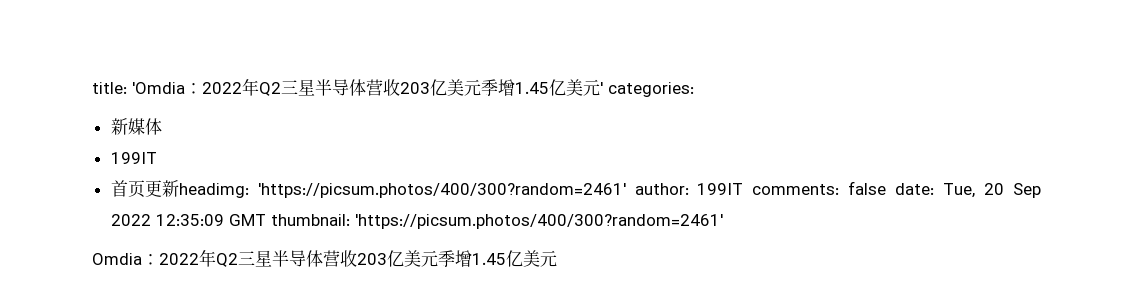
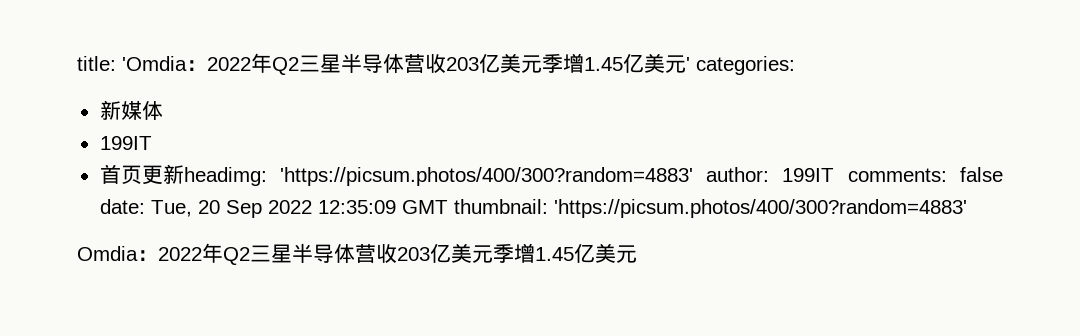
- 首页更新headimg: 'https://picsum.photos/400/300?random=2461' author: 199IT comments: false date: Tue, 20 Sep 2022 12:35:09 GMT thumbnail: 'https://picsum.photos/400/300?random=2461'
+ 首页更新headimg: 'https://picsum.photos/400/300?random=4883' author: 199IT comments: false date: Tue, 20 Sep 2022 12:35:09 GMT thumbnail: 'https://picsum.photos/400/300?random=4883'

